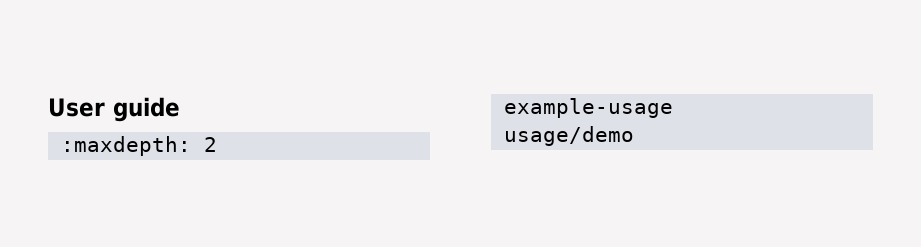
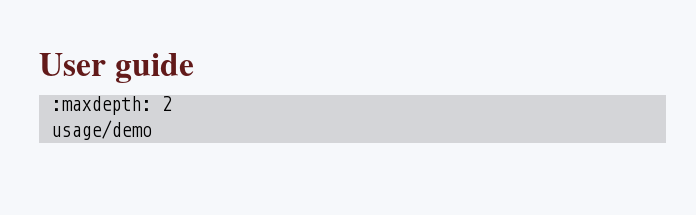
- example-usage

